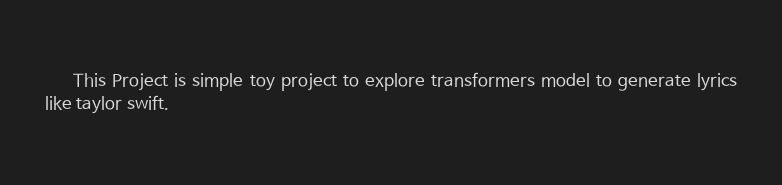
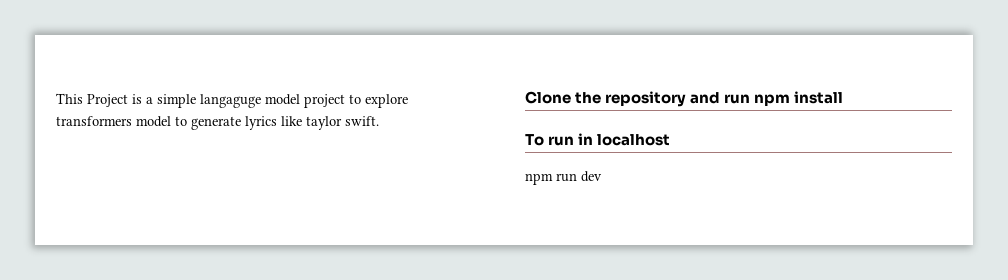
- This Project is simple toy project to explore transformers model to generate lyrics like taylor swift.
+ This Project is a simple langaguge model project to explore transformers model to generate lyrics like taylor swift.
+ Clone the repository and run npm install
+ To run in localhost
+ npm run dev

